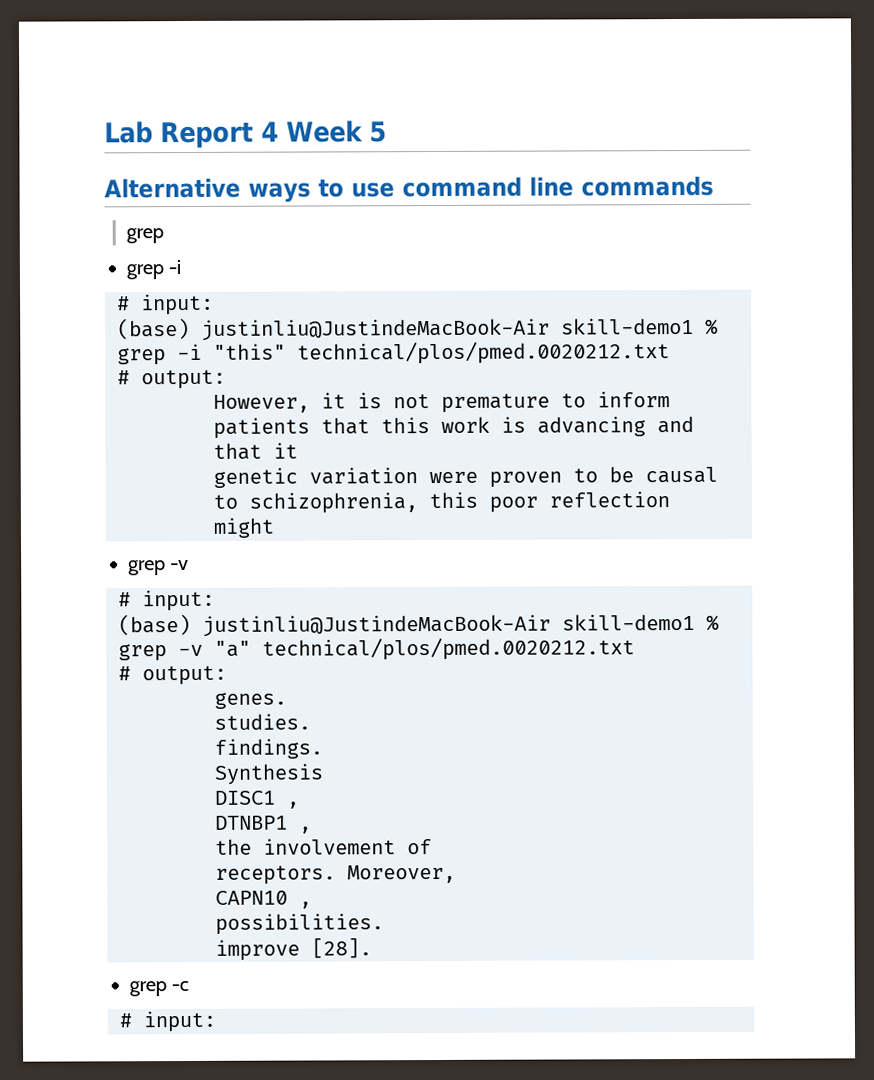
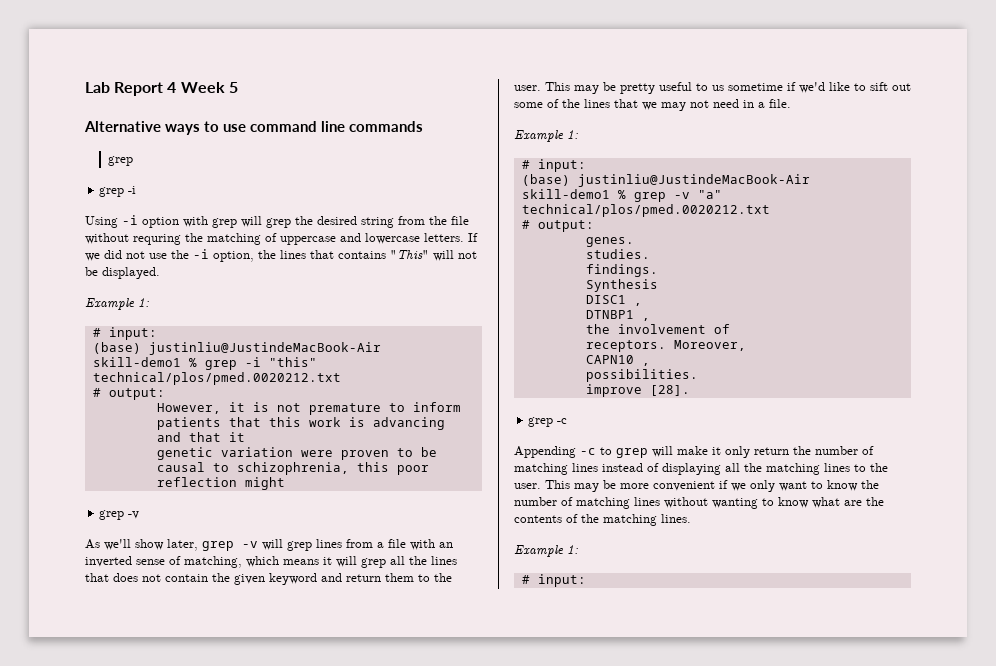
+ Using -i option with grep will grep the desired string from the file without requring the matching of uppercase and lowercase letters. If we did not use the -i option, the lines that contains "This" will not be displayed.
+ Example 1:
+ As we'll show later, grep -v will grep lines from a file with an inverted sense of matching, which means it will grep all the lines that does not contain the given keyword and return them to the user. This may be pretty useful to us sometime if we'd like to sift out some of the lines that we may not need in a file.
+ Example 1:
+ Appending -c to grep will make it only return the number of matching lines instead of displaying all the matching lines to the user. This may be more convenient if we only want to know the number of matching lines without wanting to know what are the contents of the matching lines.
+ Example 1:

